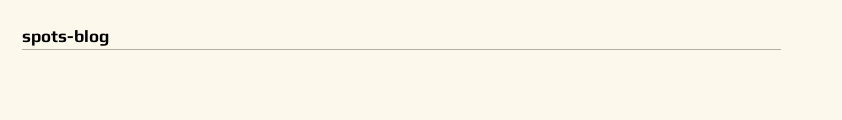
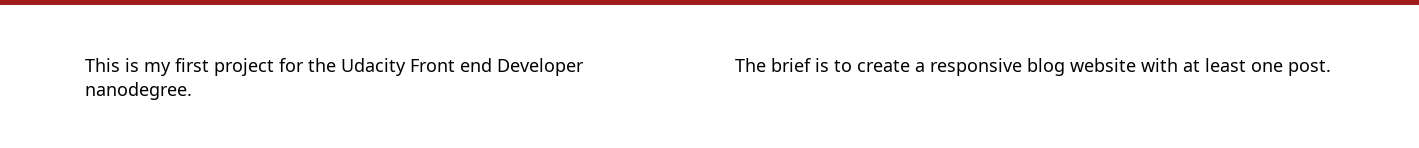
- spots-blog
+ This is my first project for the Udacity Front end Developer nanodegree.
+ The brief is to create a responsive blog website with at least one post.

